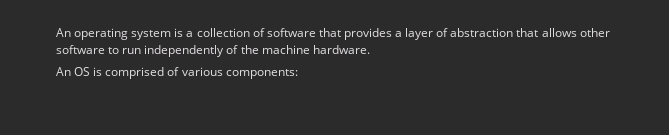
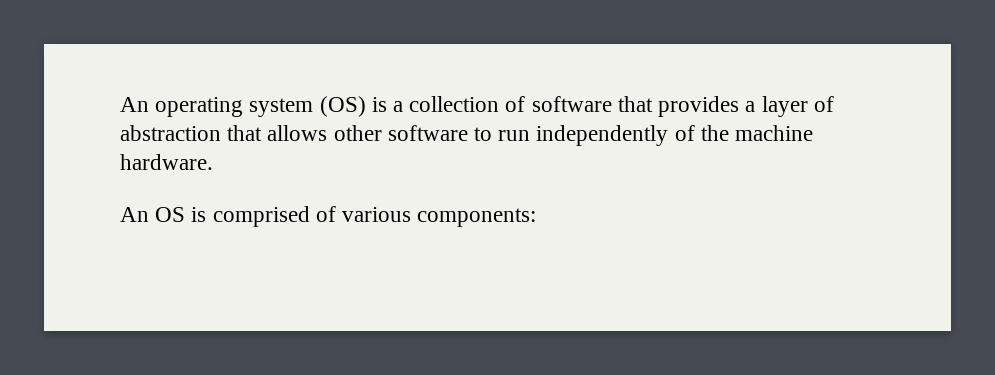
- An operating system is a collection of software that provides a layer of abstraction that allows other software to run independently of the machine hardware.
+ An operating system (OS) is a collection of software that provides a layer of abstraction that allows other software to run independently of the machine hardware.

